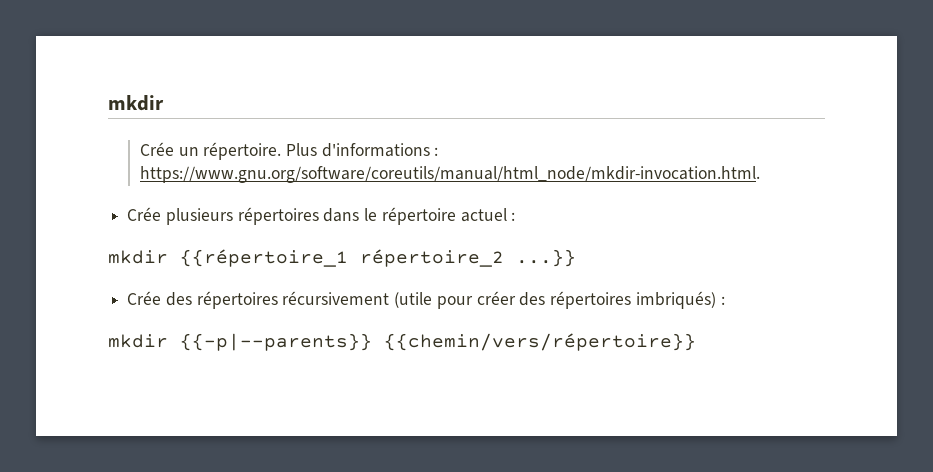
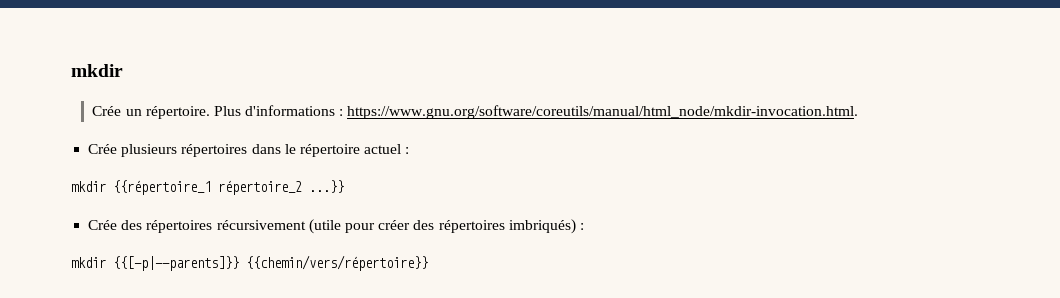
- mkdir {{-p|--parents}} {{chemin/vers/répertoire}}
+ mkdir {{[-p|--parents]}} {{chemin/vers/répertoire}}

